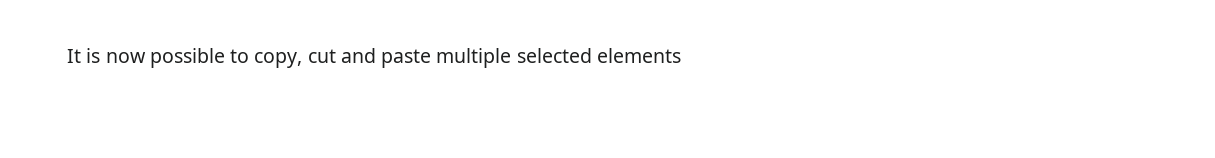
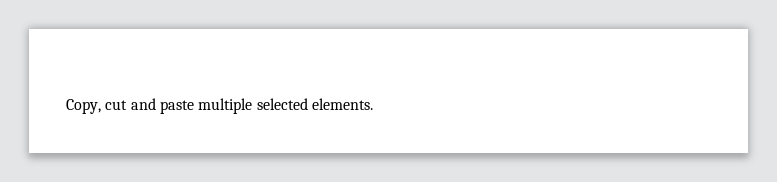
- It is now possible to copy, cut and paste multiple selected elements
+ Copy, cut and paste multiple selected elements.

